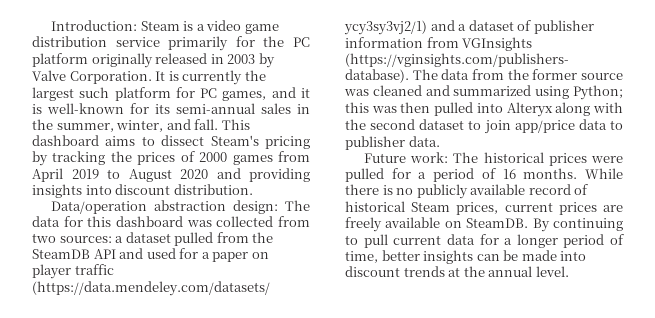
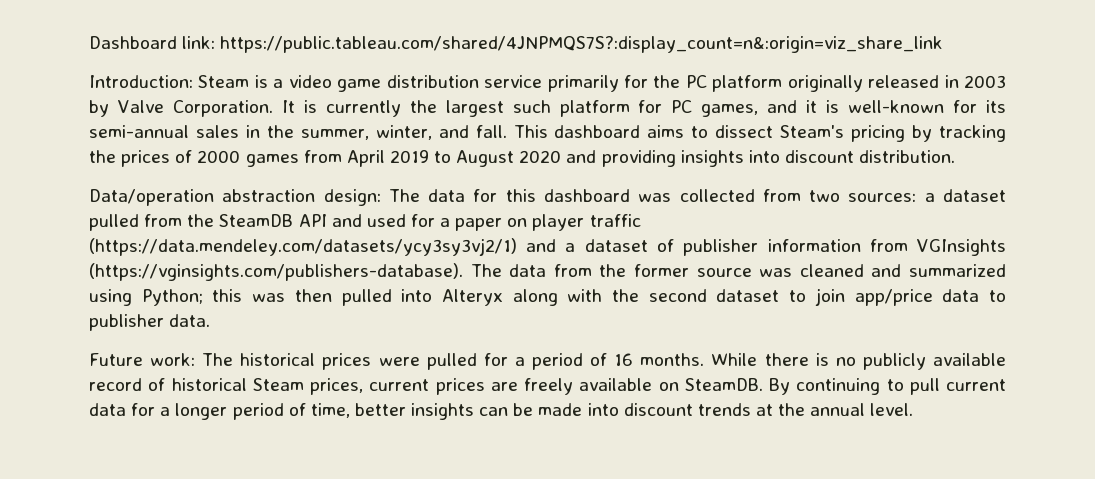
+ Dashboard link: https://public.tableau.com/shared/4JNPMQS7S?:display_count=n&:origin=viz_share_link

